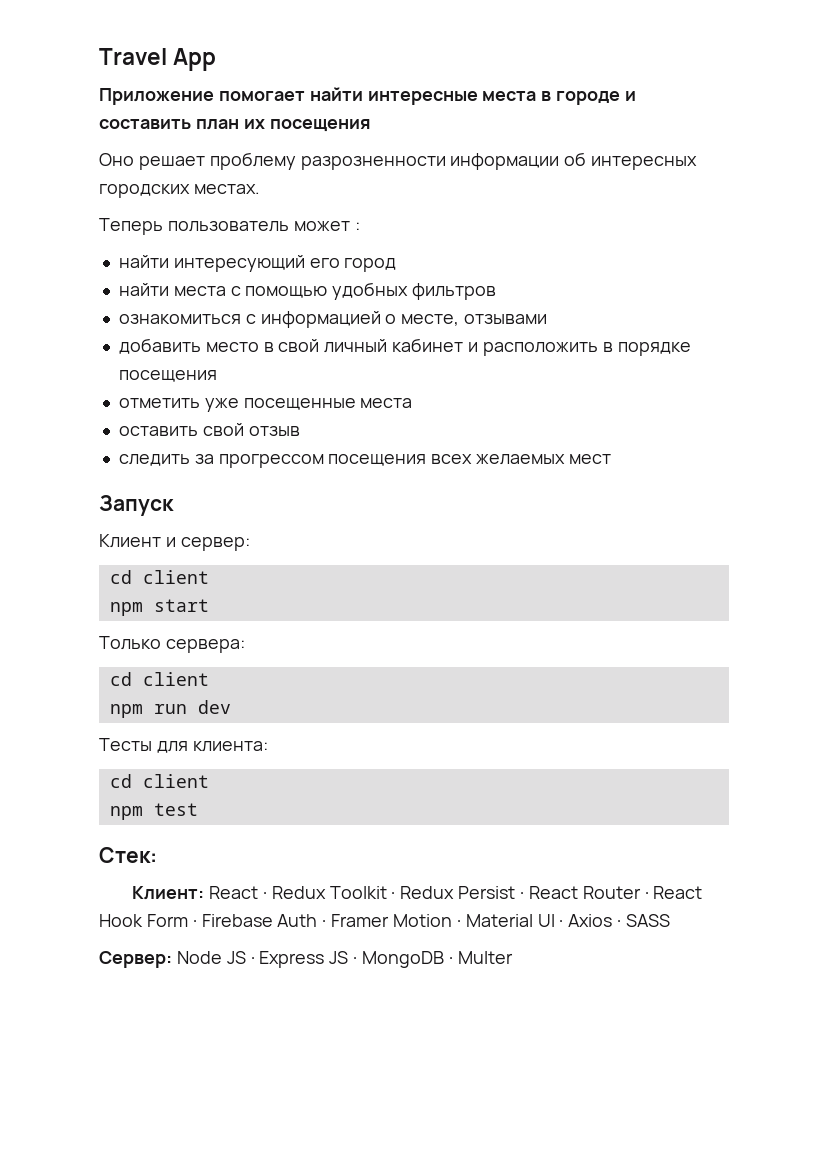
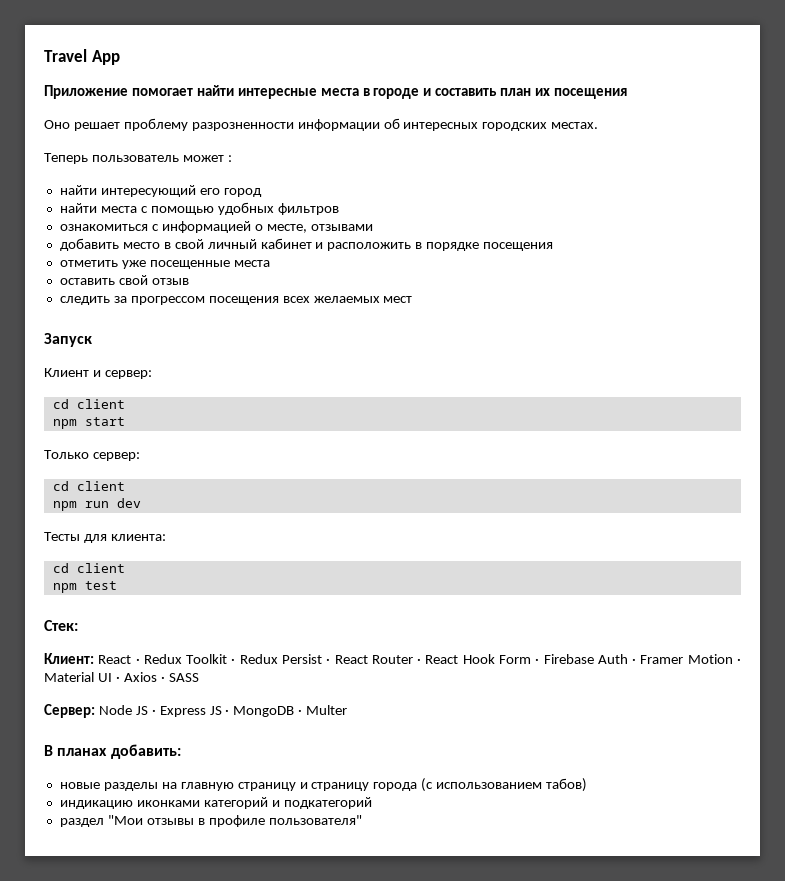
- Только сервера:
+ Только сервер:
+ В планах добавить:
+ новые разделы на главную страницу и страницу города (с использованием табов)
+ индикацию иконками категорий и подкатегорий
+ раздел "Мои отзывы в профиле пользователя"

